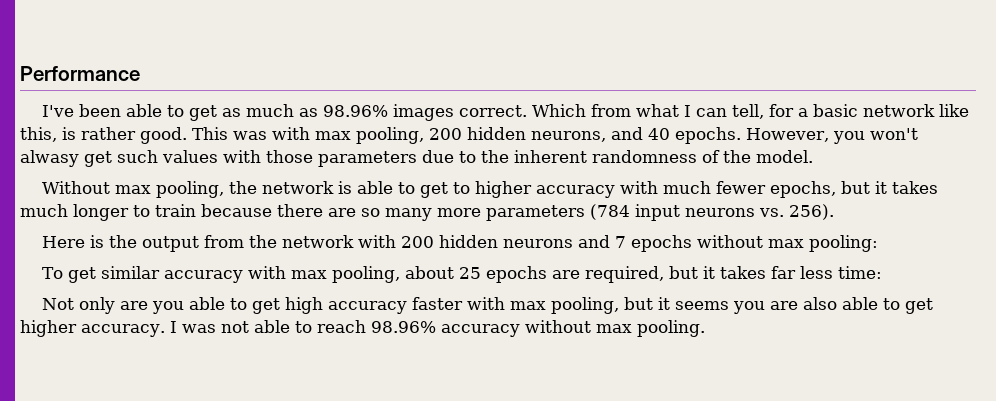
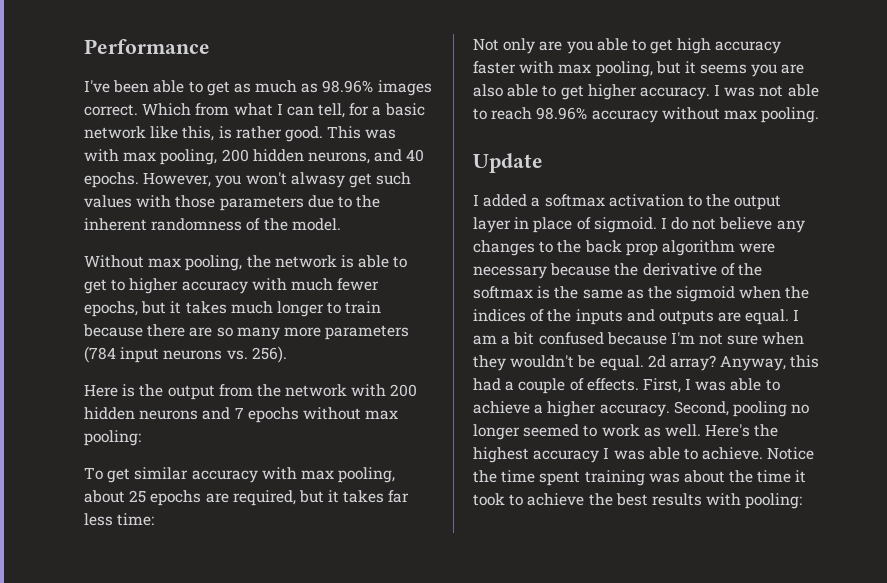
+ Update
+ I added a softmax activation to the output layer in place of sigmoid. I do not believe any changes to the back prop algorithm were necessary because the derivative of the softmax is the same as the sigmoid when the indices of the inputs and outputs are equal. I am a bit confused because I'm not sure when they wouldn't be equal. 2d array? Anyway, this had a couple of effects. First, I was able to achieve a higher accuracy. Second, pooling no longer seemed to work as well. Here's the highest accuracy I was able to achieve. Notice the time spent training was about the time it took to achieve the best results with pooling:

